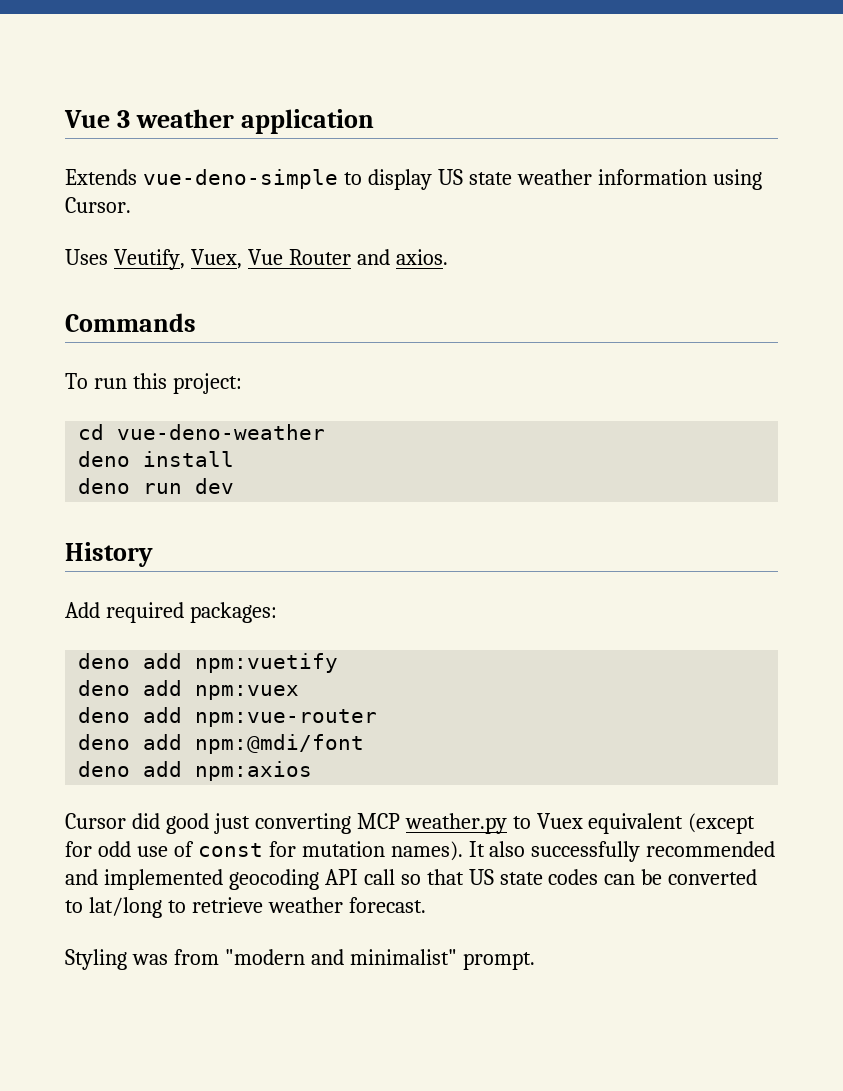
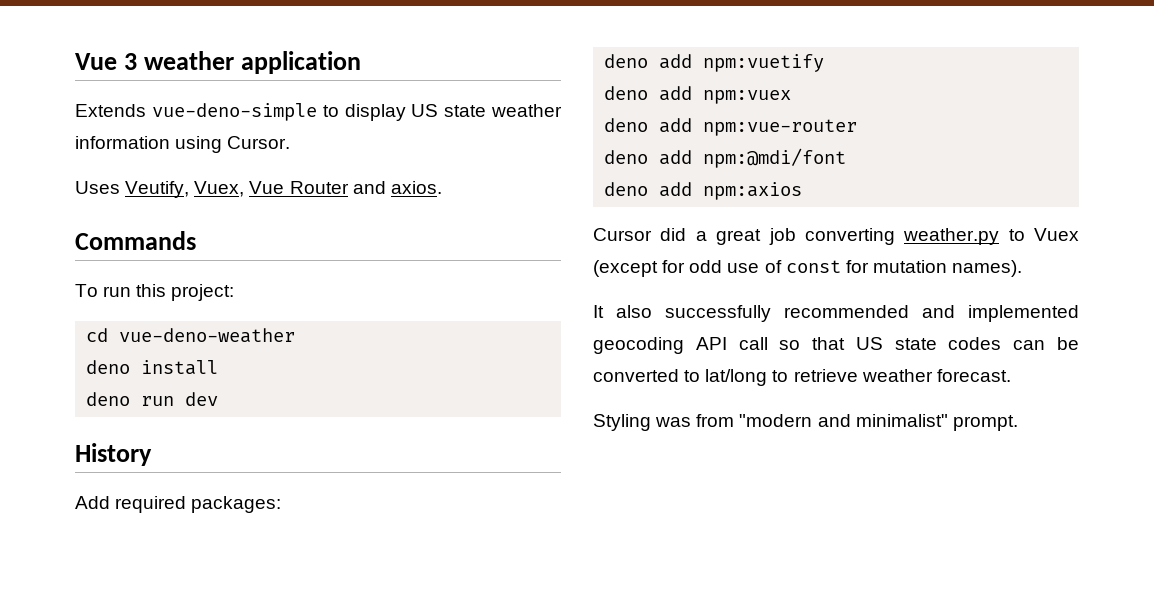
- Cursor did good just converting MCP weather.py to Vuex equivalent (except for odd use of const for mutation names). It also successfully recommended and implemented geocoding API call so that US state codes can be converted to lat/long to retrieve weather forecast.
+ Cursor did a great job converting weather.py to Vuex (except for odd use of const for mutation names).
+ It also successfully recommended and implemented geocoding API call so that US state codes can be converted to lat/long to retrieve weather forecast.

